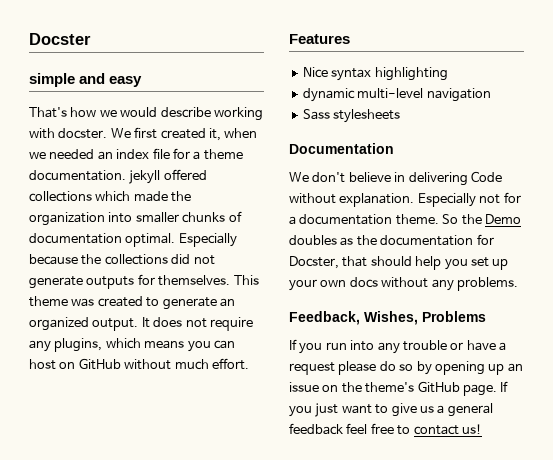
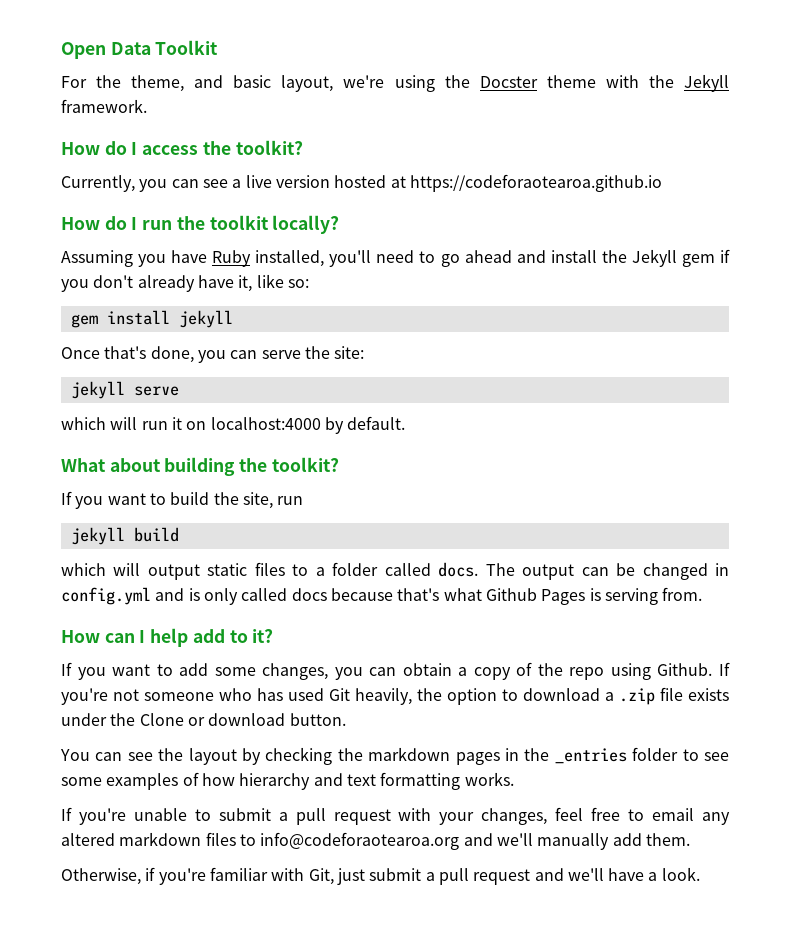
- Docster
- simple and easy
- That's how we would describe working with docster. We first created it, when we needed an index file for a theme documentation. jekyll offered collections which made the organization into smaller chunks of documentation optimal. Especially because the collections did not generate outputs for themselves. This theme was created to generate an organized output. It does not require any plugins, which means you can host on GitHub without much effort.
- Features
- Nice syntax highlighting
- dynamic multi-level navigation
- Sass stylesheets
- Documentation
- We don't believe in delivering Code without explanation. Especially not for a documentation theme. So the Demo doubles as the documentation for Docster, that should help you set up your own docs without any problems.
- Feedback, Wishes, Problems
- If you run into any trouble or have a request please do so by opening up an issue on the theme's GitHub page. If you just want to give us a general feedback feel free to contact us!
+ Open Data Toolkit
+ For the theme, and basic layout, we're using the Docster theme with the Jekyll framework.
+ How do I access the toolkit?
+ Currently, you can see a live version hosted at https://codeforaotearoa.github.io
+ How do I run the toolkit locally?
+ Assuming you have Ruby installed, you'll need to go ahead and install the Jekyll gem if you don't already have it, like so:
+ gem install jekyll
+ Once that's done, you can serve the site:
+ jekyll serve
+ which will run it on localhost:4000 by default.
+ What about building the toolkit?
+ If you want to build the site, run
+ jekyll build
+ which will output static files to a folder called docs. The output can be changed in config.yml and is only called docs because that's what Github Pages is serving from.
+ How can I help add to it?
+ If you want to add some changes, you can obtain a copy of the repo using Github. If you're not someone who has used Git heavily, the option to download a .zip file exists under the Clone or download button.
+ You can see the layout by checking the markdown pages in the _entries folder to see some examples of how hierarchy and text formatting works.
+ If you're unable to submit a pull request with your changes, feel free to email any altered markdown files to info@codeforaotearoa.org and we'll manually add them.
+ Otherwise, if you're familiar with Git, just submit a pull request and we'll have a look.

